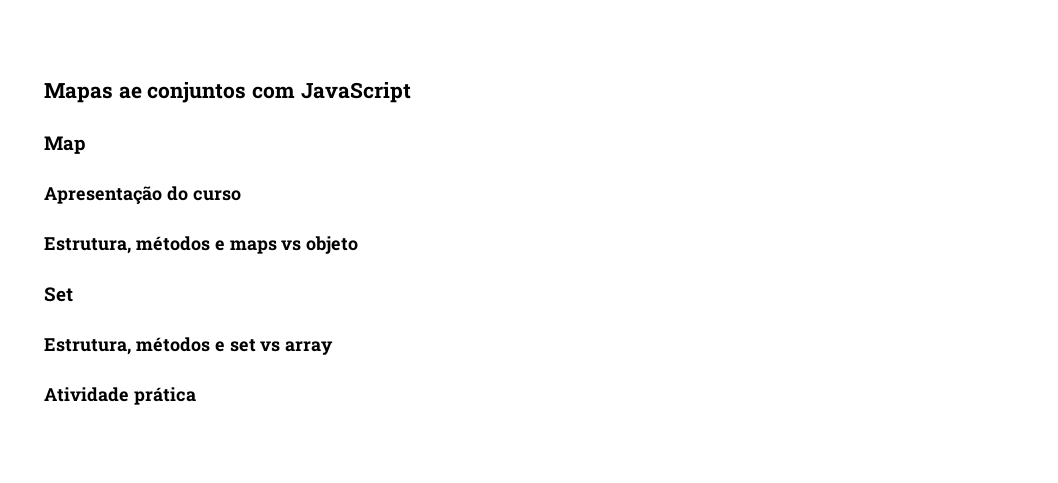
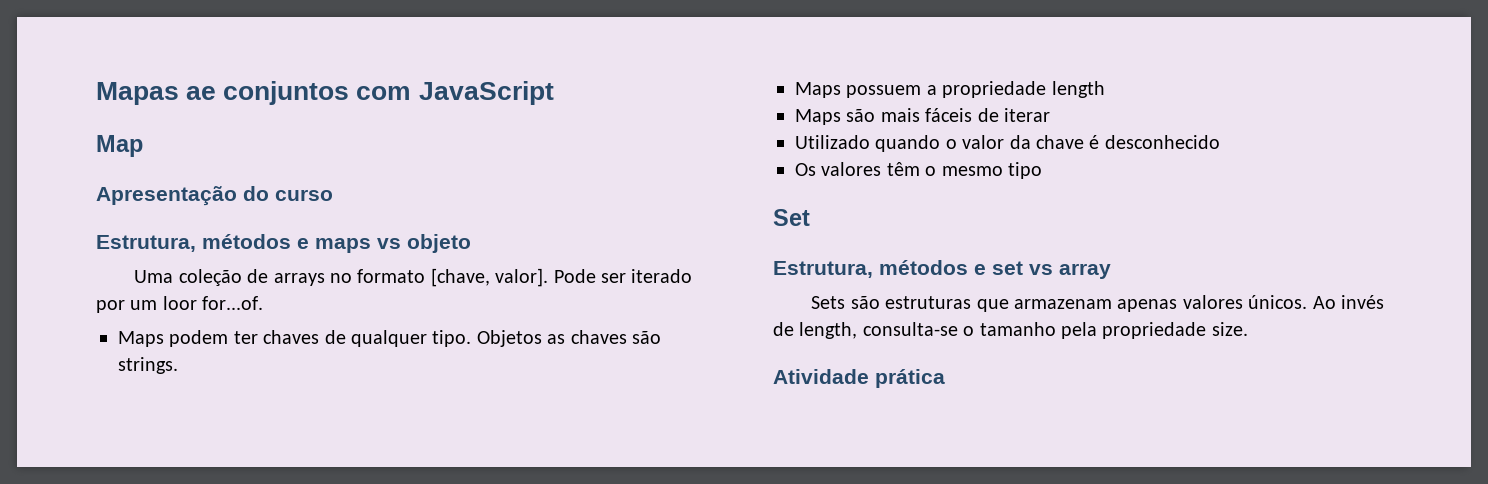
+ Uma coleção de arrays no formato [chave, valor]. Pode ser iterado por um loor for...of.
+ Maps podem ter chaves de qualquer tipo. Objetos as chaves são strings.
+ Maps possuem a propriedade length
+ Maps são mais fáceis de iterar
+ Utilizado quando o valor da chave é desconhecido
+ Os valores têm o mesmo tipo
+ Sets são estruturas que armazenam apenas valores únicos. Ao invés de length, consulta-se o tamanho pela propriedade size.

